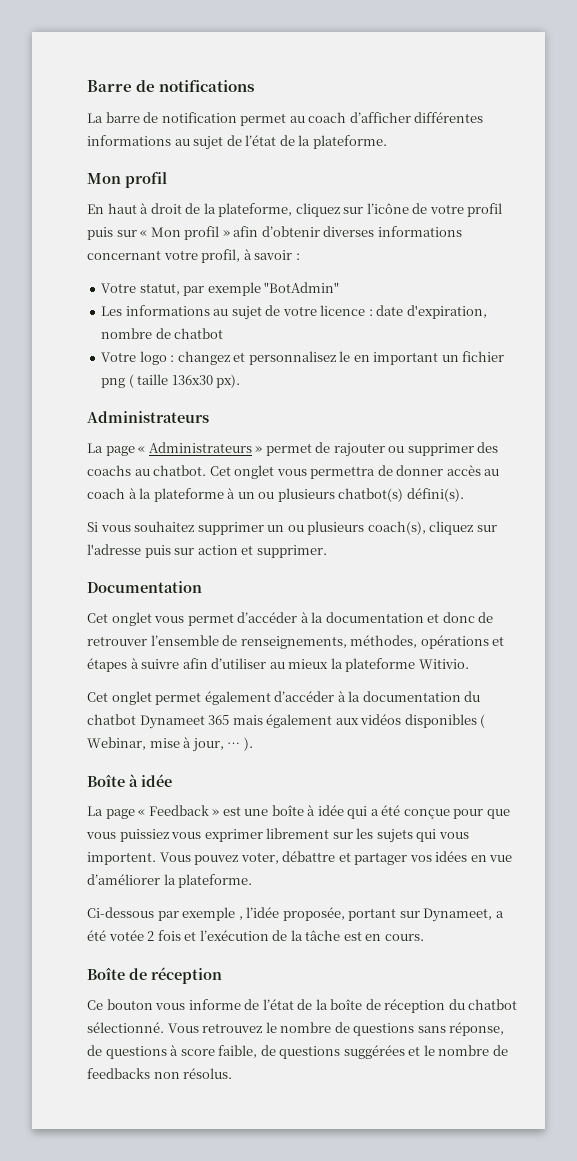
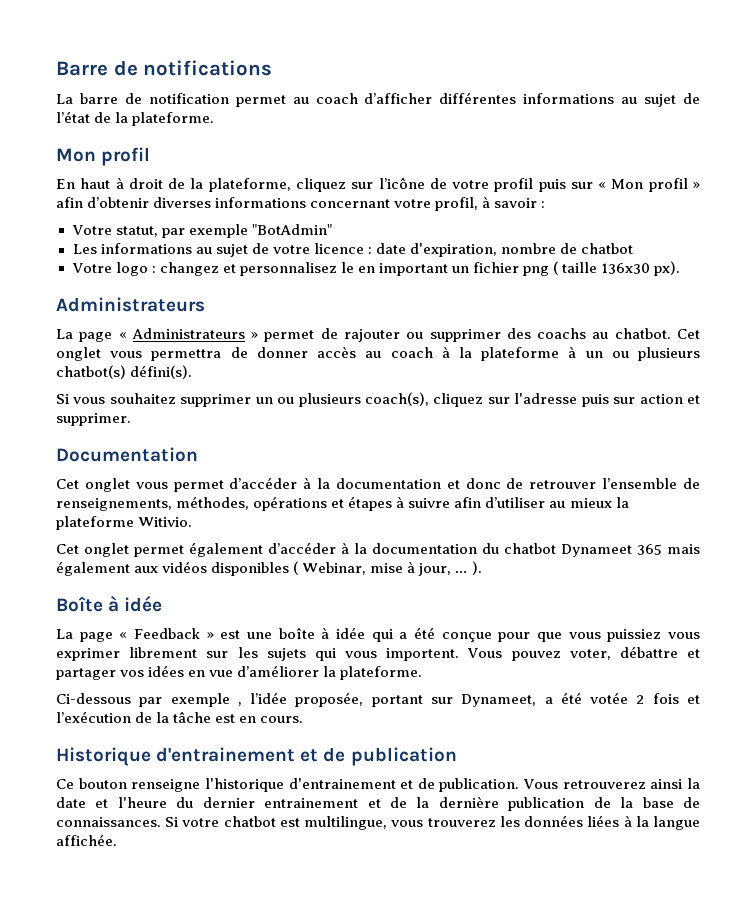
- Boîte de réception
- Ce bouton vous informe de l’état de la boîte de réception du chatbot sélectionné. Vous retrouvez le nombre de questions sans réponse, de questions à score faible, de questions suggérées et le nombre de feedbacks non résolus.
+ Historique d'entrainement et de publication
+ Ce bouton renseigne l'historique d'entrainement et de publication. Vous retrouverez ainsi la date et l'heure du dernier entrainement et de la dernière publication de la base de connaissances. Si votre chatbot est multilingue, vous trouverez les données liées à la langue affichée.

